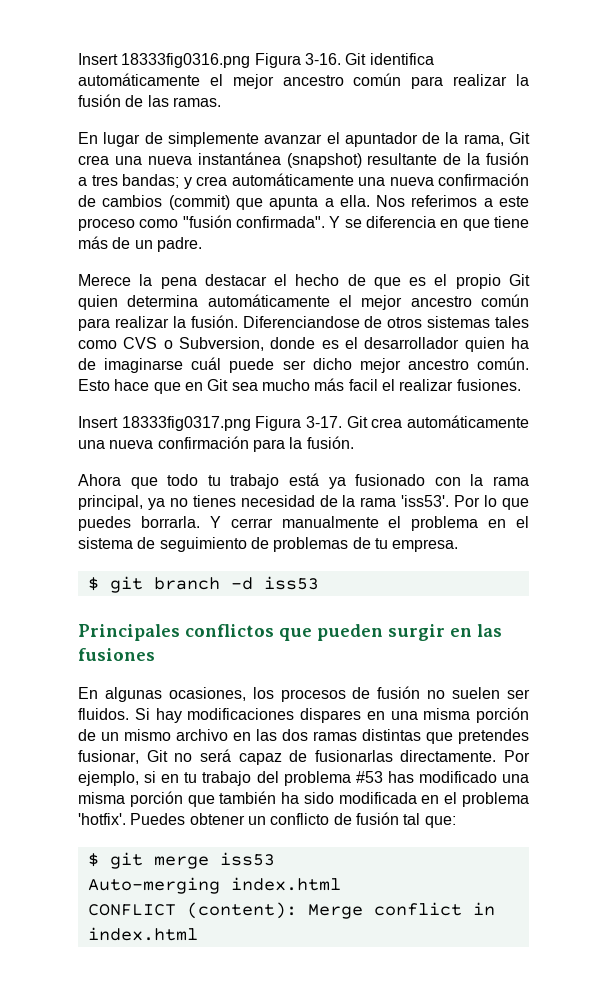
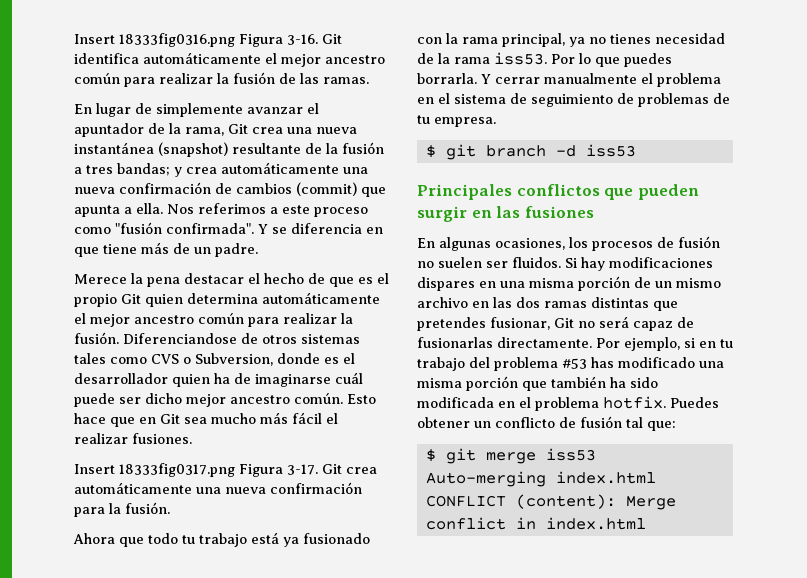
- Esto hace que en Git sea mucho más facil el realizar fusiones.
+ Esto hace que en Git sea mucho más fácil el realizar fusiones.
- Ahora que todo tu trabajo está ya fusionado con la rama principal, ya no tienes necesidad de la rama 'iss53'.
+ Ahora que todo tu trabajo está ya fusionado con la rama principal, ya no tienes necesidad de la rama iss53.
- Por ejemplo, si en tu trabajo del problema #53 has modificado una misma porción que también ha sido modificada en el problema 'hotfix'.
+ Por ejemplo, si en tu trabajo del problema #53 has modificado una misma porción que también ha sido modificada en el problema hotfix.

